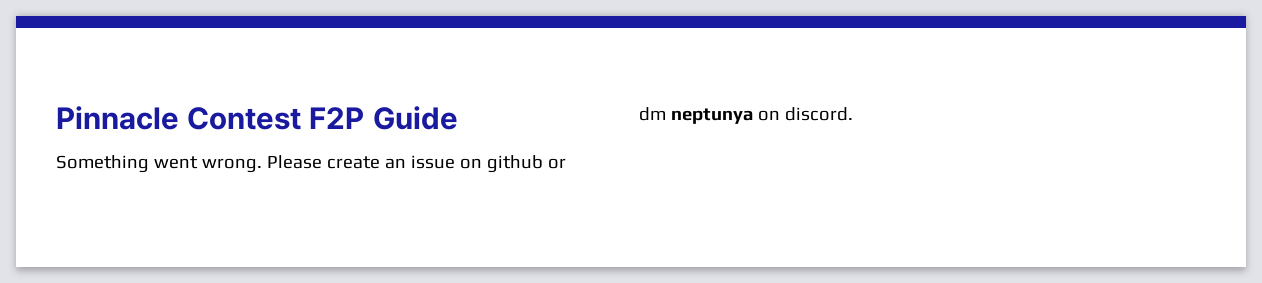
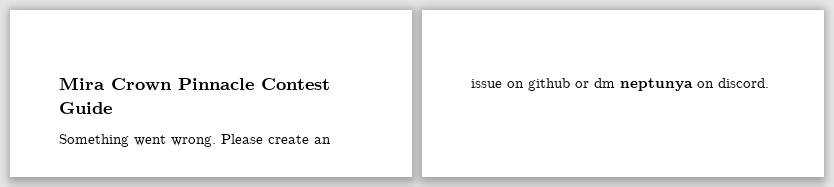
- Pinnacle Contest F2P Guide
+ Mira Crown Pinnacle Contest Guide

